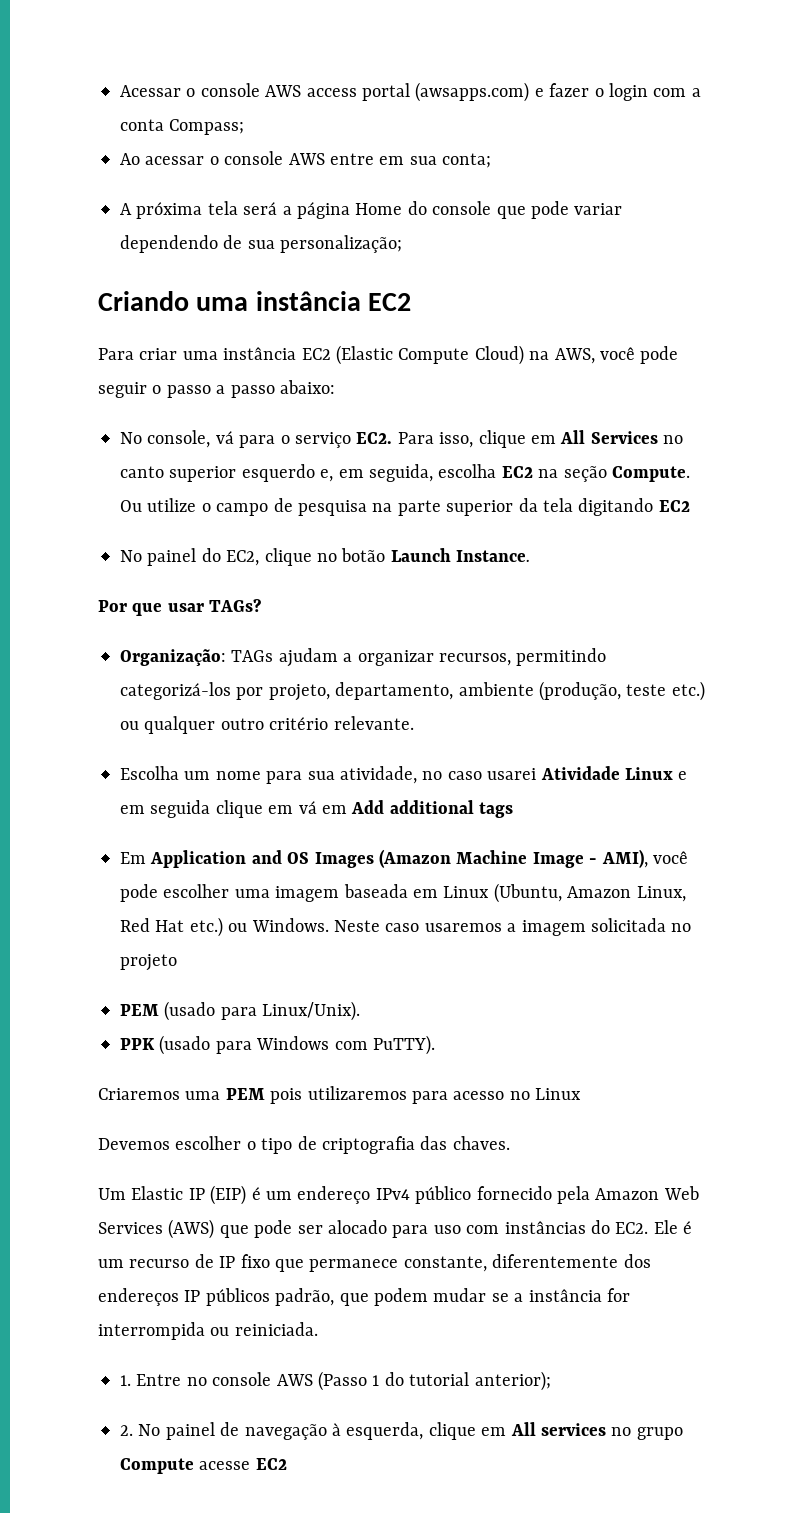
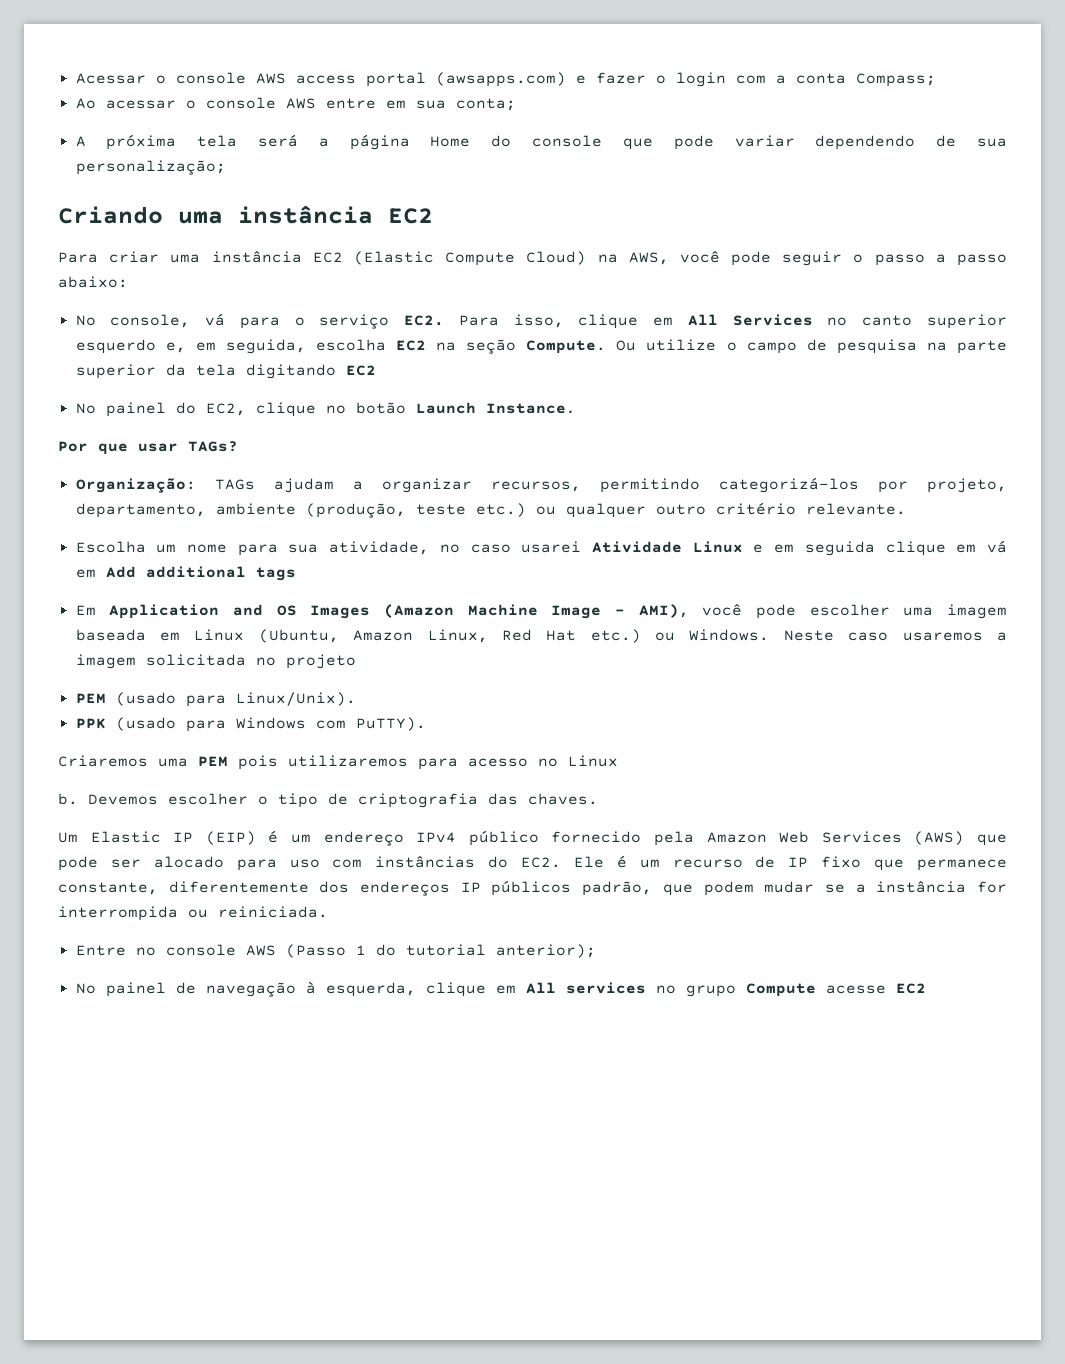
+ b.
- 1. Entre no console AWS (Passo 1 do tutorial anterior);
+ Entre no console AWS (Passo 1 do tutorial anterior);
- 2. No painel de navegação à esquerda, clique em All services no grupo Compute acesse EC2
+ No painel de navegação à esquerda, clique em All services no grupo Compute acesse EC2

